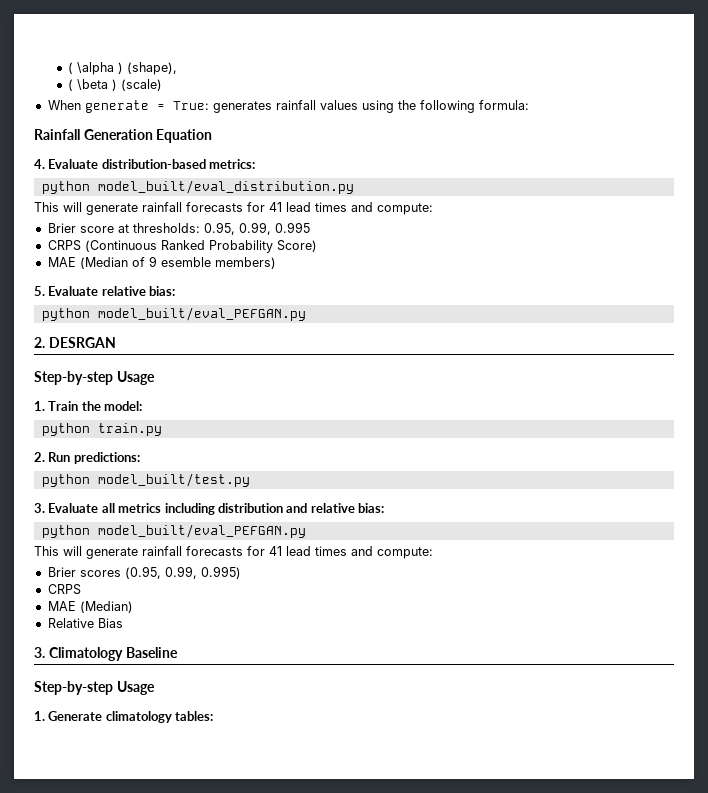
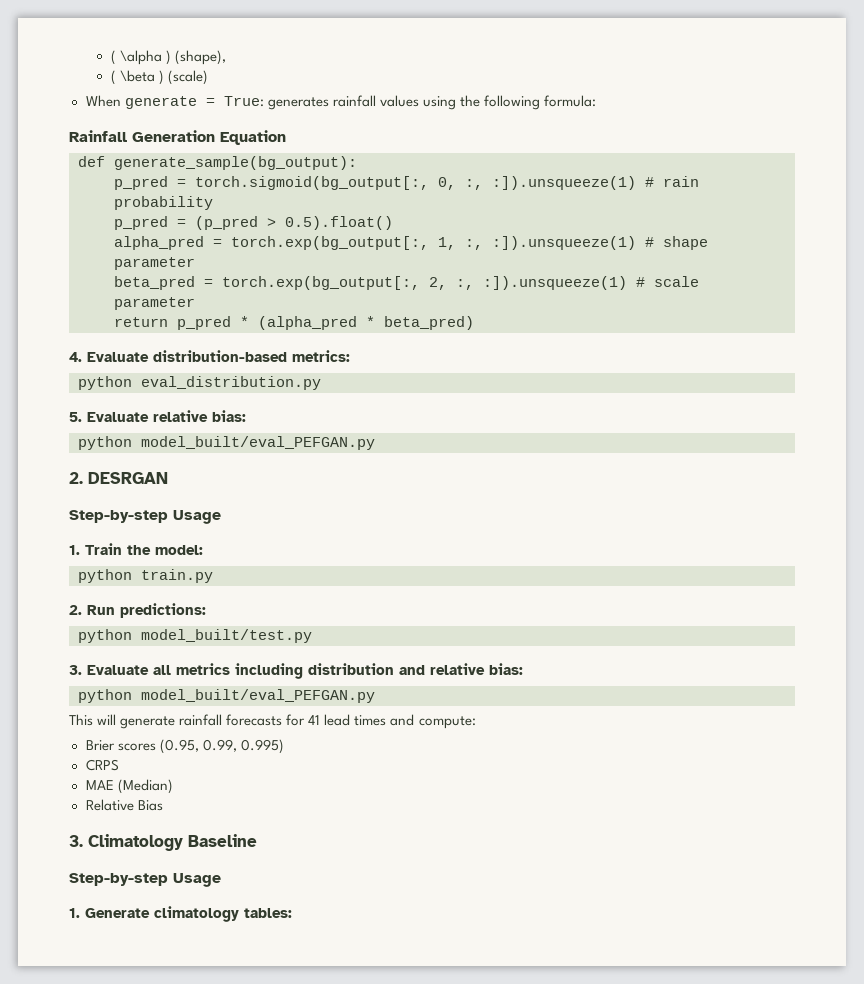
+ def generate_sample(bg_output):
+ p_pred = torch.sigmoid(bg_output[:, 0, :, :]).unsqueeze(1) # rain probability
+ p_pred = (p_pred > 0.5).float()
+ alpha_pred = torch.exp(bg_output[:, 1, :, :]).unsqueeze(1) # shape parameter
+ beta_pred = torch.exp(bg_output[:, 2, :, :]).unsqueeze(1) # scale parameter
+ return p_pred * (alpha_pred * beta_pred)
- python model_built/eval_distribution.py
- This will generate rainfall forecasts for 41 lead times and compute:
- Brier score at thresholds: 0.95, 0.99, 0.995
- CRPS (Continuous Ranked Probability Score)
- MAE (Median of 9 esemble members)
+ python eval_distribution.py

